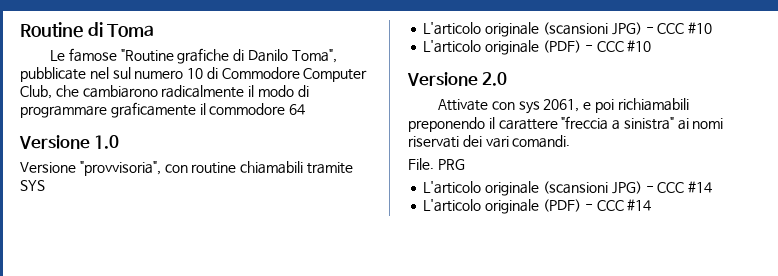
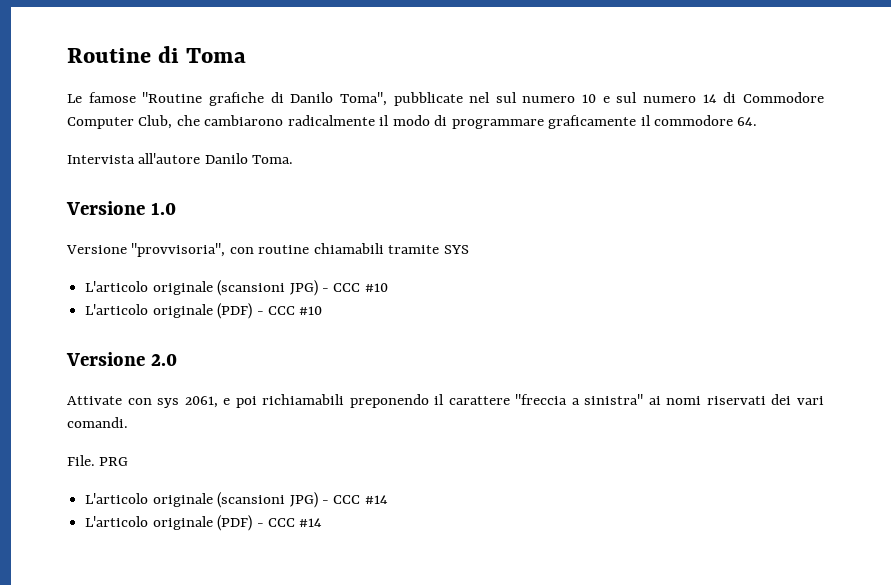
- Le famose "Routine grafiche di Danilo Toma", pubblicate nel sul numero 10 di Commodore Computer Club, che cambiarono radicalmente il modo di programmare graficamente il commodore 64
+ Le famose "Routine grafiche di Danilo Toma", pubblicate nel sul numero 10 e sul numero 14 di Commodore Computer Club, che cambiarono radicalmente il modo di programmare graficamente il commodore 64.
+ Intervista all'autore Danilo Toma.

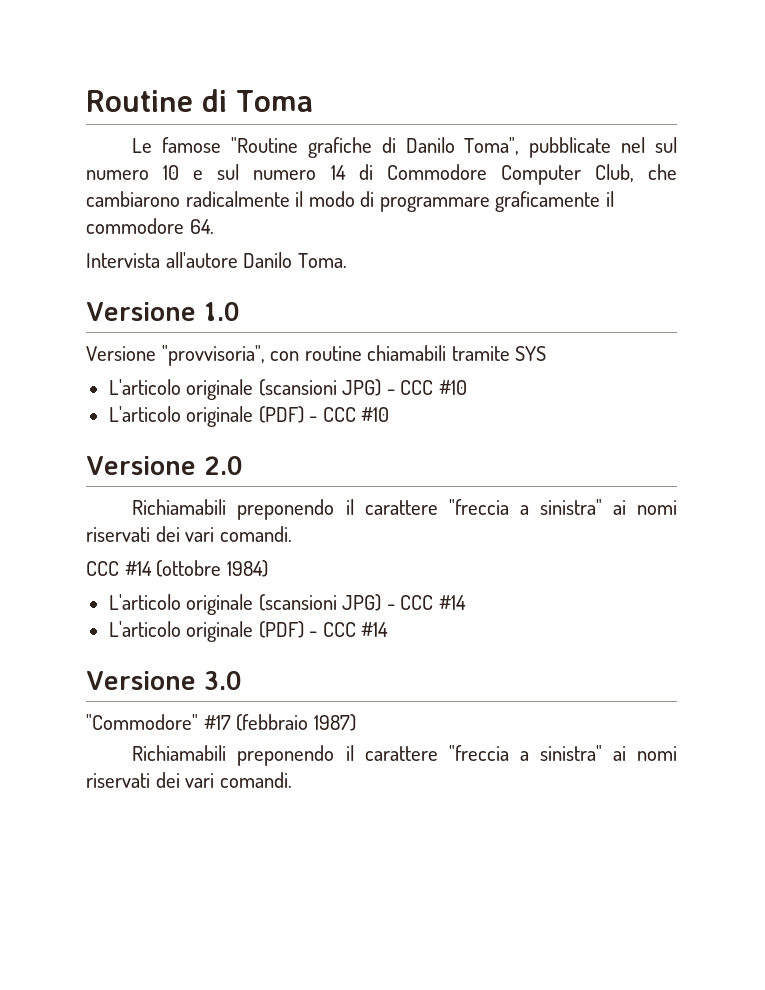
  Versione 2.0
- Attivate con sys 2061, e poi richiamabili preponendo il carattere "freccia a sinistra" ai nomi riservati dei vari comandi.
+ Richiamabili preponendo il carattere "freccia a sinistra" ai nomi riservati dei vari comandi.
- File. PRG
+ CCC #14 (ottobre 1984)
+ Versione 3.0
+ "Commodore" #17 (febbraio 1987)
+ Richiamabili preponendo il carattere "freccia a sinistra" ai nomi riservati dei vari comandi.

